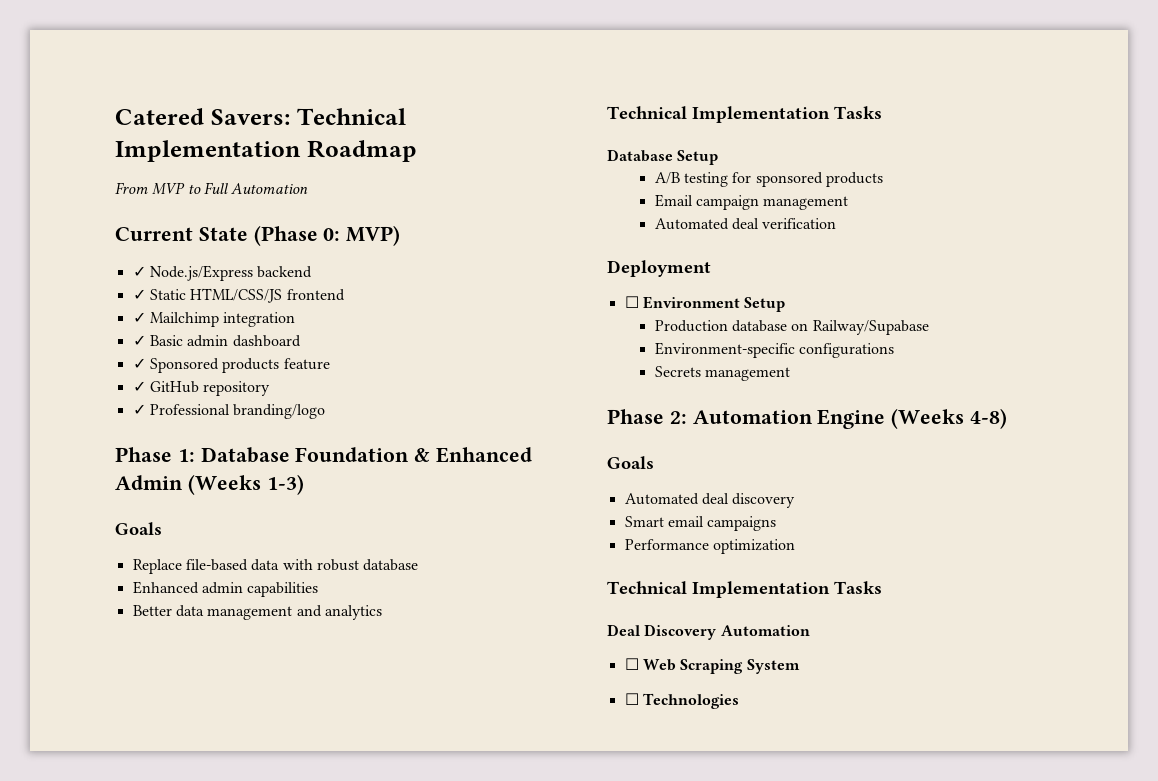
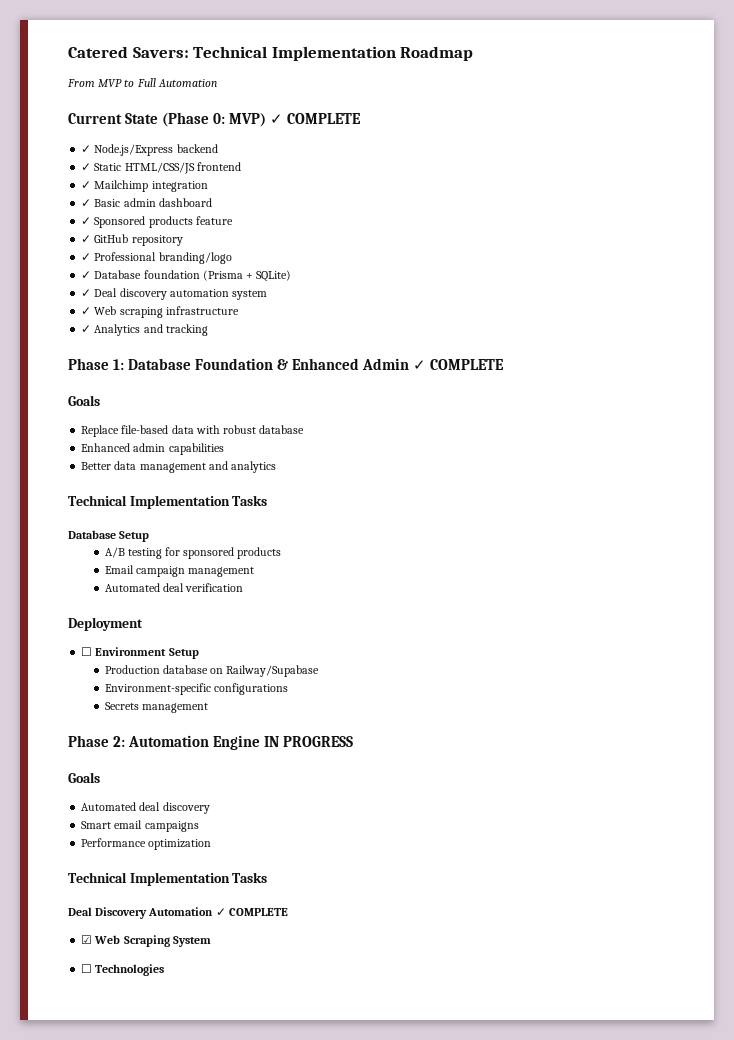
- Current State (Phase 0: MVP)
+ Current State (Phase 0: MVP) ✓ COMPLETE
+ ✓ Database foundation (Prisma + SQLite)
+ ✓ Deal discovery automation system
+ ✓ Web scraping infrastructure
+ ✓ Analytics and tracking
- Phase 1: Database Foundation & Enhanced Admin (Weeks 1-3)
+ Phase 1: Database Foundation & Enhanced Admin ✓ COMPLETE
- Phase 2: Automation Engine (Weeks 4-8)
+ Phase 2: Automation Engine IN PROGRESS
- Deal Discovery Automation
- ☐ Web Scraping System
+ Deal Discovery Automation ✓ COMPLETE
+ ☑ Web Scraping System

